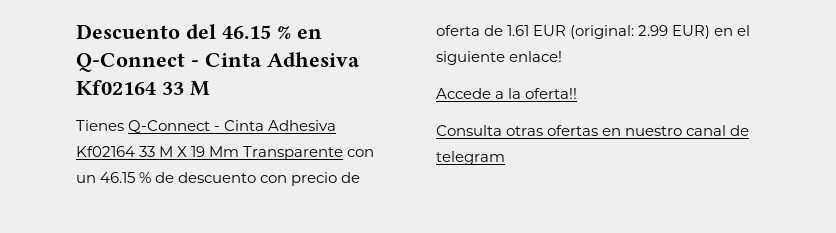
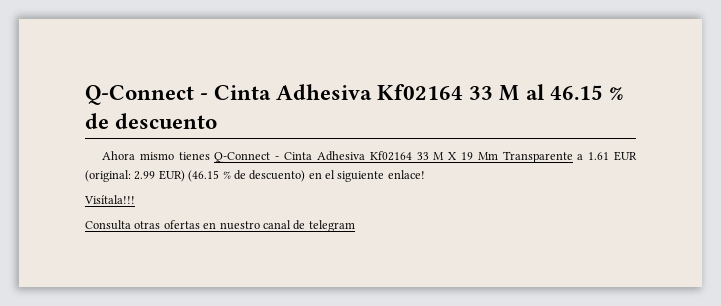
- Descuento del 46.15 % en Q-Connect - Cinta Adhesiva Kf02164 33 M
- Tienes Q-Connect - Cinta Adhesiva Kf02164 33 M X 19 Mm Transparente con un 46.15 % de descuento con precio de oferta de 1.61 EUR (original: 2.99 EUR) en el siguiente enlace!
+ Q-Connect - Cinta Adhesiva Kf02164 33 M al 46.15 % de descuento
+ Ahora mismo tienes Q-Connect - Cinta Adhesiva Kf02164 33 M X 19 Mm Transparente a 1.61 EUR (original: 2.99 EUR) (46.15 % de descuento) en el siguiente enlace!
- Accede a la oferta!!
+ Visítala!!!

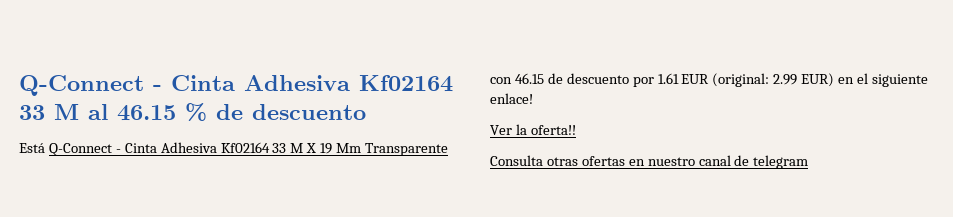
- Ahora mismo tienes Q-Connect - Cinta Adhesiva Kf02164 33 M X 19 Mm Transparente a 1.61 EUR (original: 2.99 EUR) (46.15 % de descuento) en el siguiente enlace!
+ Está Q-Connect - Cinta Adhesiva Kf02164 33 M X 19 Mm Transparente con 46.15 de descuento por 1.61 EUR (original: 2.99 EUR) en el siguiente enlace!
- Visítala!!!
+ Ver la oferta!!

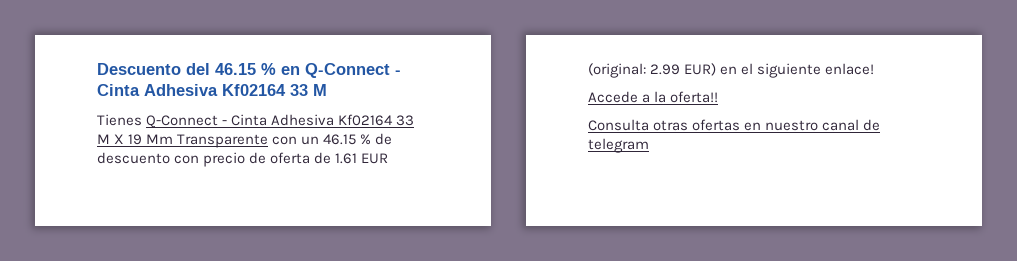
- Q-Connect - Cinta Adhesiva Kf02164 33 M al 46.15 % de descuento
- Está Q-Connect - Cinta Adhesiva Kf02164 33 M X 19 Mm Transparente con 46.15 de descuento por 1.61 EUR (original: 2.99 EUR) en el siguiente enlace!
+ Descuento del 46.15 % en Q-Connect - Cinta Adhesiva Kf02164 33 M
+ Tienes Q-Connect - Cinta Adhesiva Kf02164 33 M X 19 Mm Transparente con un 46.15 % de descuento con precio de oferta de 1.61 EUR (original: 2.99 EUR) en el siguiente enlace!
- Ver la oferta!!
+ Accede a la oferta!!

